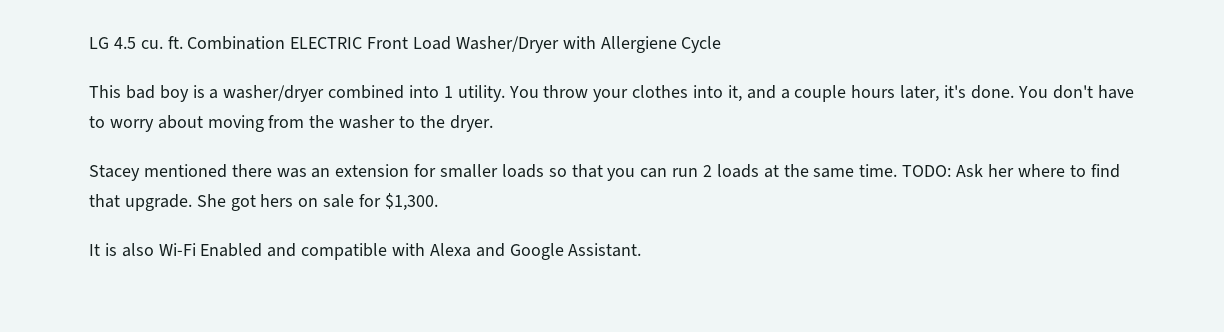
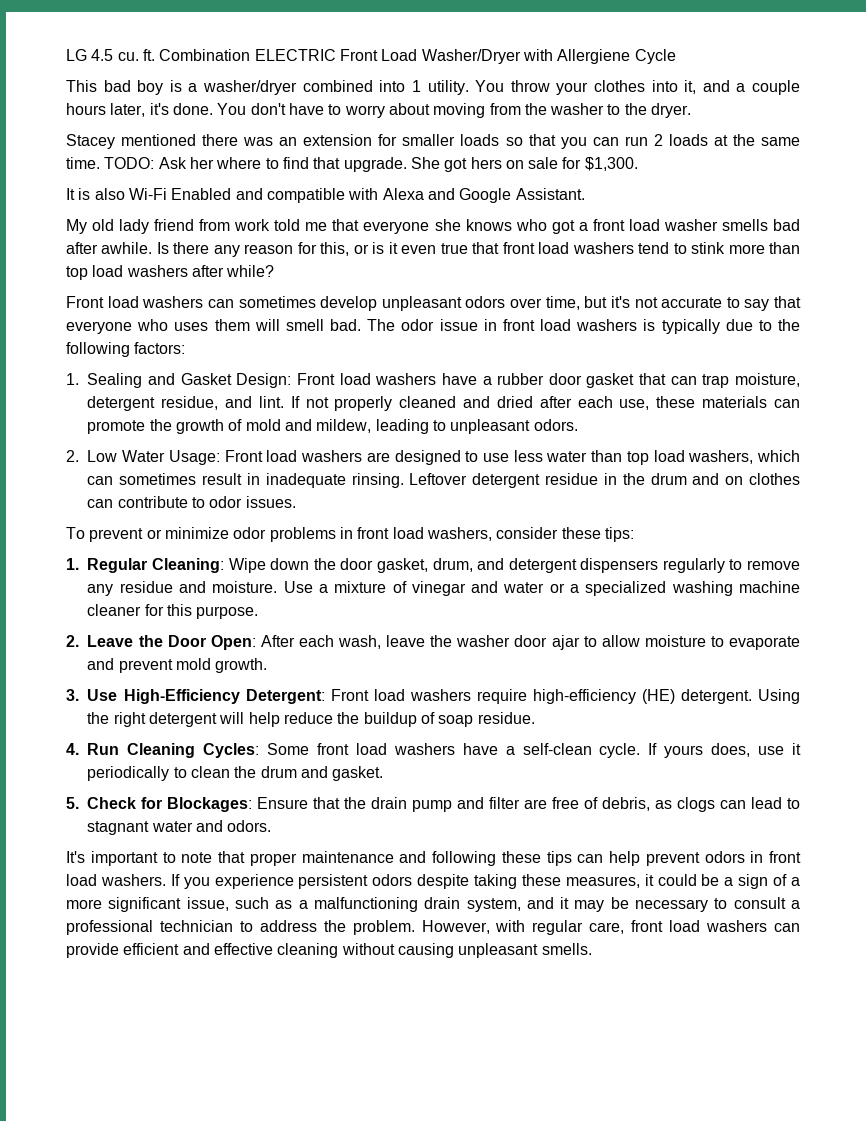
+ My old lady friend from work told me that everyone she knows who got a front load washer smells bad after awhile. Is there any reason for this, or is it even true that front load washers tend to stink more than top load washers after while?
+ Front load washers can sometimes develop unpleasant odors over time, but it's not accurate to say that everyone who uses them will smell bad. The odor issue in front load washers is typically due to the following factors:
+ 1. Sealing and Gasket Design: Front load washers have a rubber door gasket that can trap moisture, detergent residue, and lint. If not properly cleaned and dried after each use, these materials can promote the growth of mold and mildew, leading to unpleasant odors.
+ 2. Low Water Usage: Front load washers are designed to use less water than top load washers, which can sometimes result in inadequate rinsing. Leftover detergent residue in the drum and on clothes can contribute to odor issues.
+ To prevent or minimize odor problems in front load washers, consider these tips:
+ 1. Regular Cleaning: Wipe down the door gasket, drum, and detergent dispensers regularly to remove any residue and moisture. Use a mixture of vinegar and water or a specialized washing machine cleaner for this purpose.
+ 2. Leave the Door Open: After each wash, leave the washer door ajar to allow moisture to evaporate and prevent mold growth.
+ 3. Use High-Efficiency Detergent: Front load washers require high-efficiency (HE) detergent. Using the right detergent will help reduce the buildup of soap residue.
+ 4. Run Cleaning Cycles: Some front load washers have a self-clean cycle. If yours does, use it periodically to clean the drum and gasket.
+ 5. Check for Blockages: Ensure that the drain pump and filter are free of debris, as clogs can lead to stagnant water and odors.
+ It's important to note that proper maintenance and following these tips can help prevent odors in front load washers. If you experience persistent odors despite taking these measures, it could be a sign of a more significant issue, such as a malfunctioning drain system, and it may be necessary to consult a professional technician to address the problem. However, with regular care, front load washers can provide efficient and effective cleaning without causing unpleasant smells.

